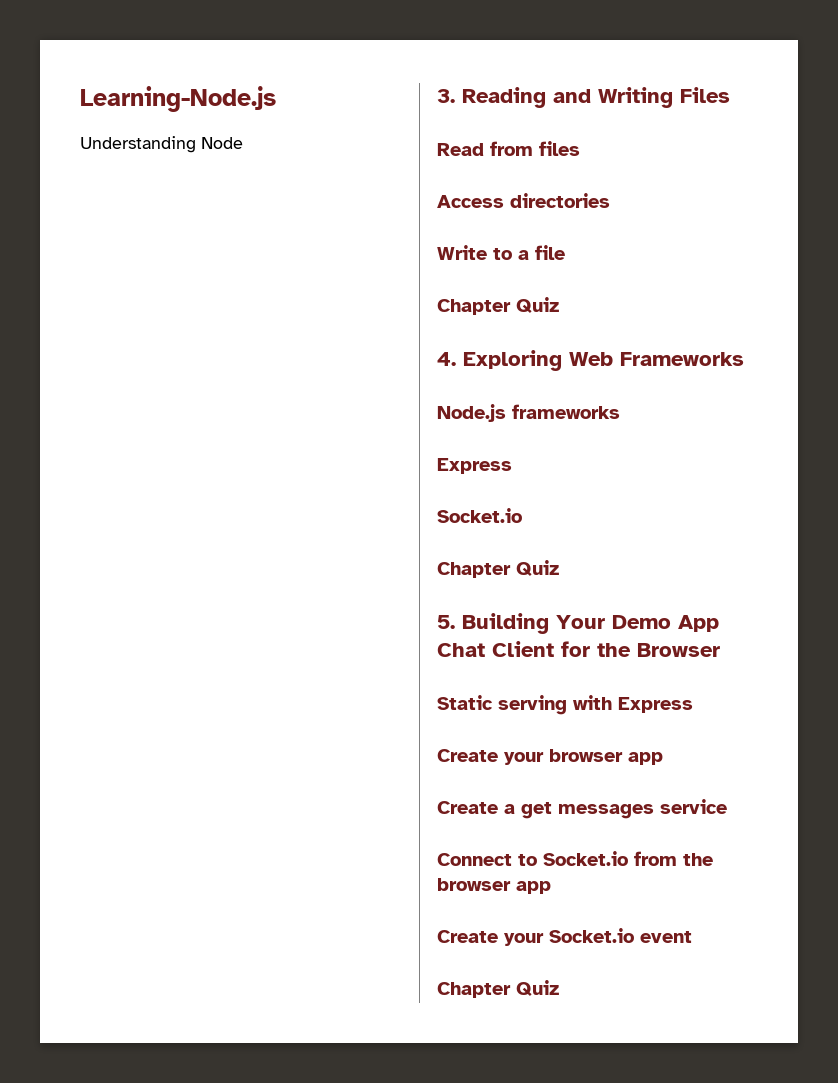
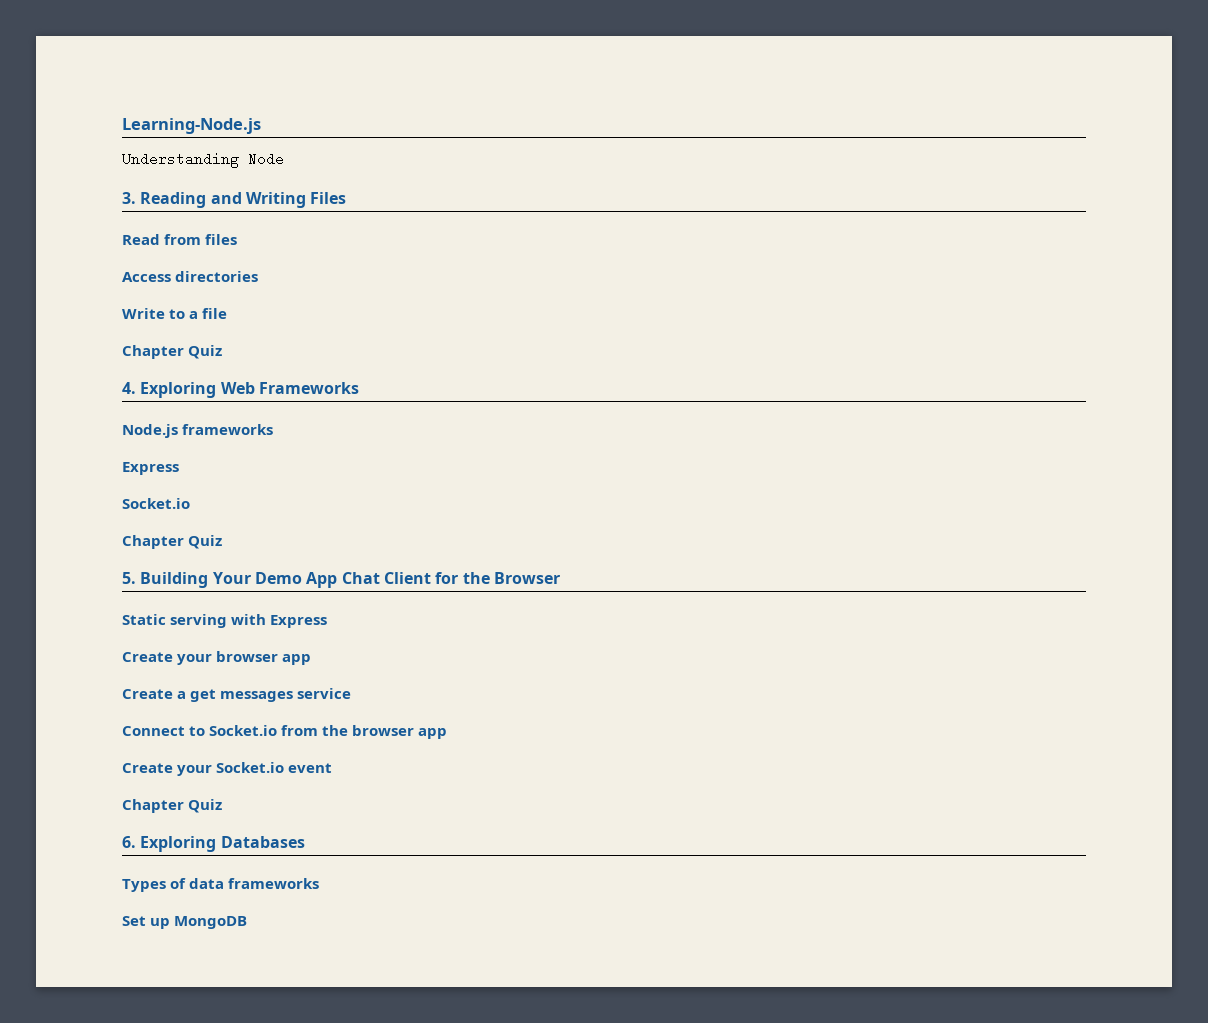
+ 6. Exploring Databases
+ Types of data frameworks
+ Set up MongoDB

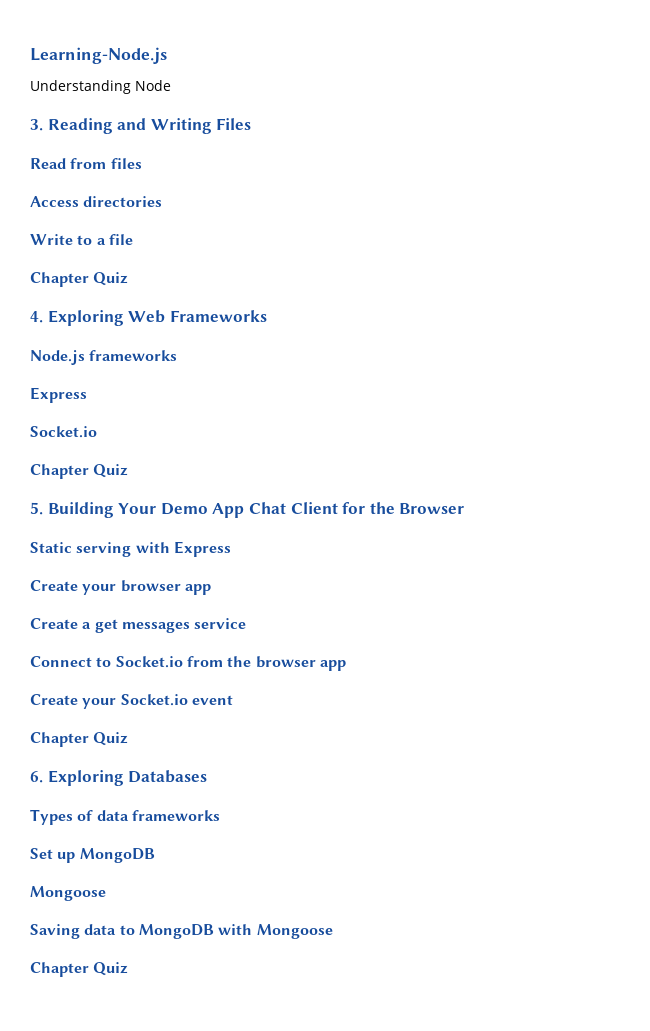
  Set up MongoDB
+ Mongoose
+ Saving data to MongoDB with Mongoose
+ Chapter Quiz

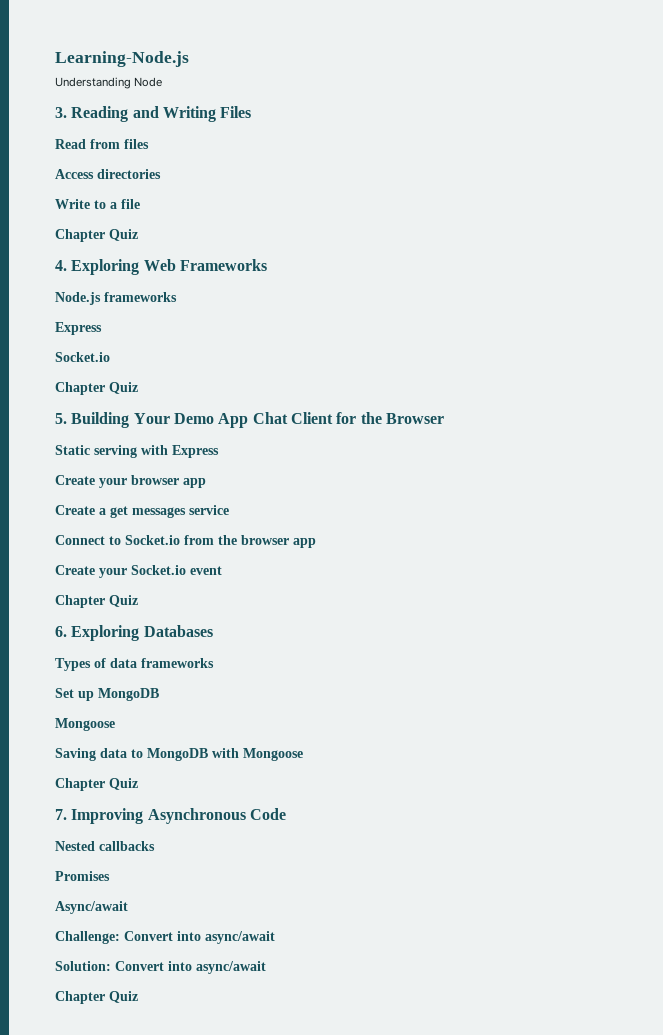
+ 7. Improving Asynchronous Code
+ Nested callbacks
+ Promises
+ Async/await
+ Challenge: Convert into async/await
+ Solution: Convert into async/await
+ Chapter Quiz

